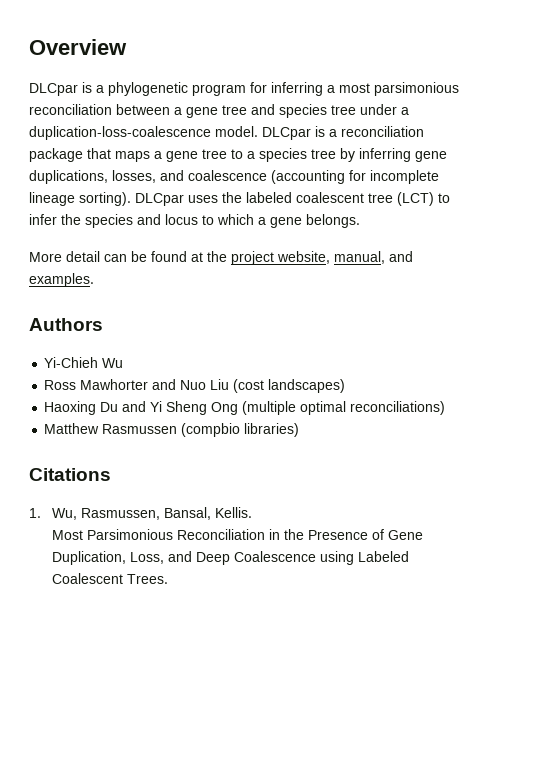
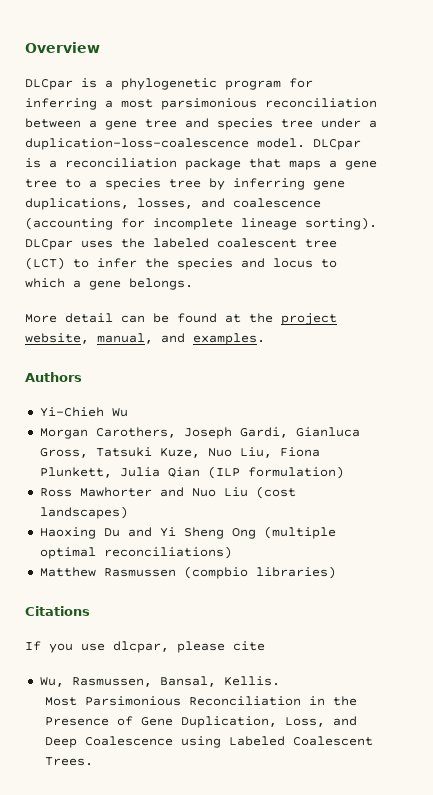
+ Morgan Carothers, Joseph Gardi, Gianluca Gross, Tatsuki Kuze, Nuo Liu, Fiona Plunkett, Julia Qian (ILP formulation)
- 1. Wu, Rasmussen, Bansal, Kellis.
+ If you use dlcpar, please cite
+ Wu, Rasmussen, Bansal, Kellis.

